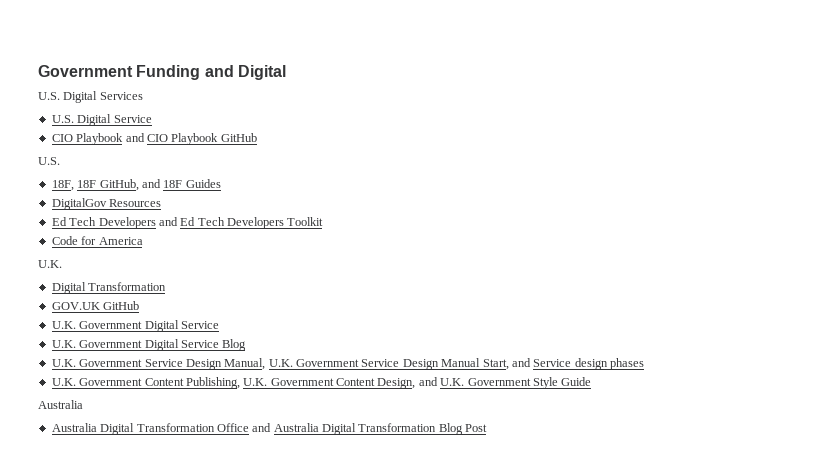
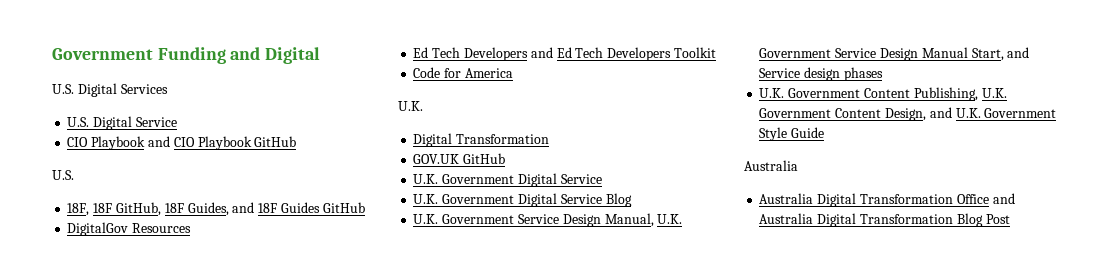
- 18F, 18F GitHub, and 18F Guides
+ 18F, 18F GitHub, 18F Guides, and 18F Guides GitHub

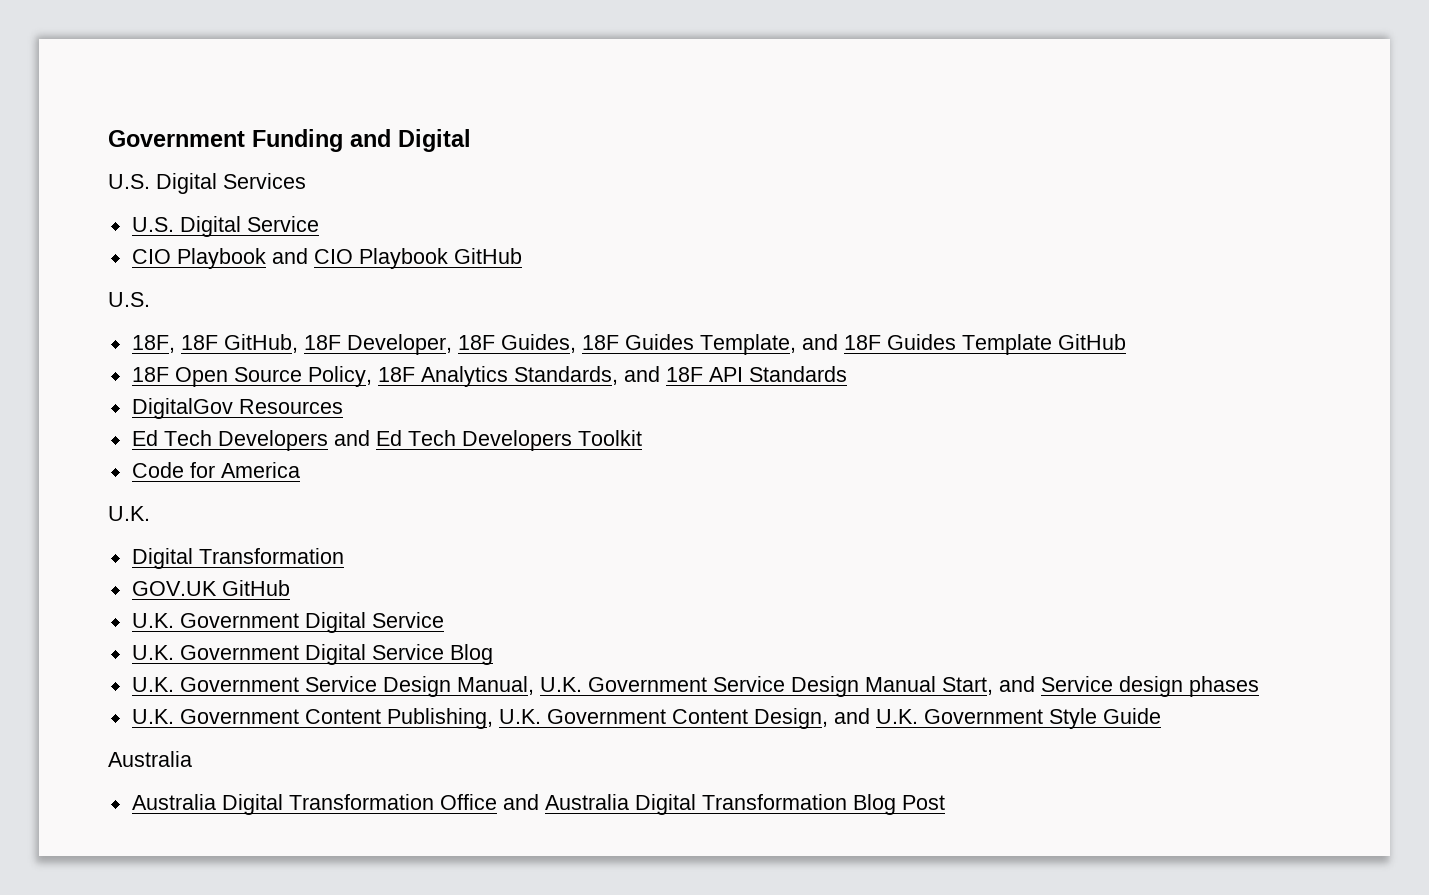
- 18F, 18F GitHub, 18F Guides, and 18F Guides GitHub
+ 18F, 18F GitHub, 18F Developer, 18F Guides, 18F Guides Template, and 18F Guides Template GitHub
+ 18F Open Source Policy, 18F Analytics Standards, and 18F API Standards

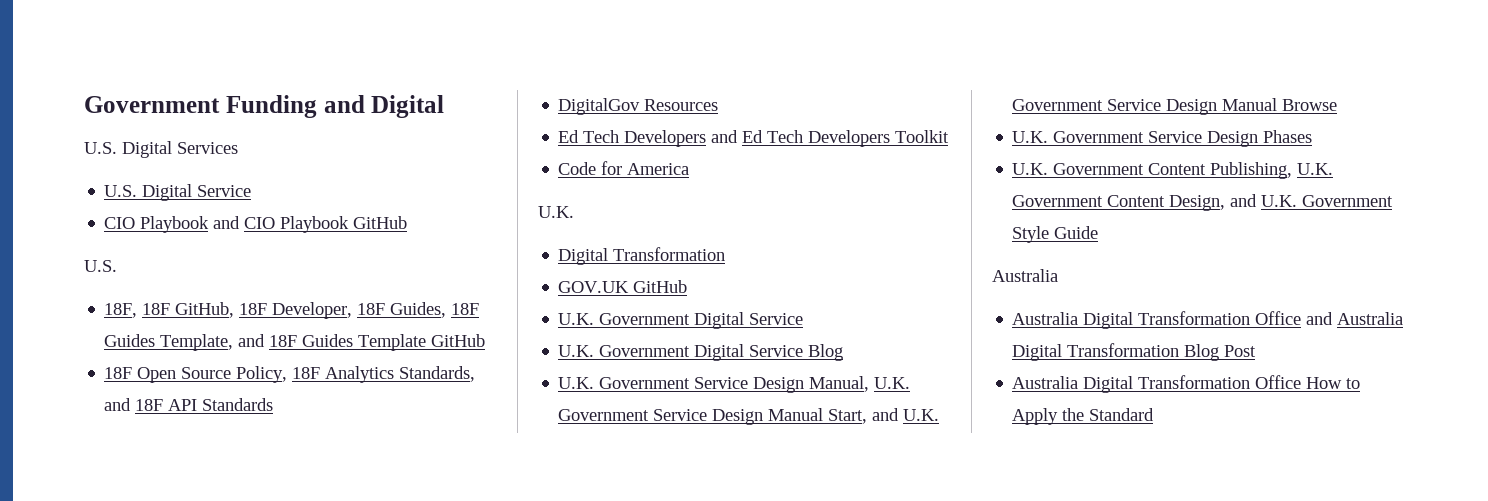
- U.K. Government Service Design Manual, U.K. Government Service Design Manual Start, and Service design phases
+ U.K. Government Service Design Manual, U.K. Government Service Design Manual Start, and U.K. Government Service Design Manual Browse
+ U.K. Government Service Design Phases
+ Australia Digital Transformation Office How to Apply the Standard

